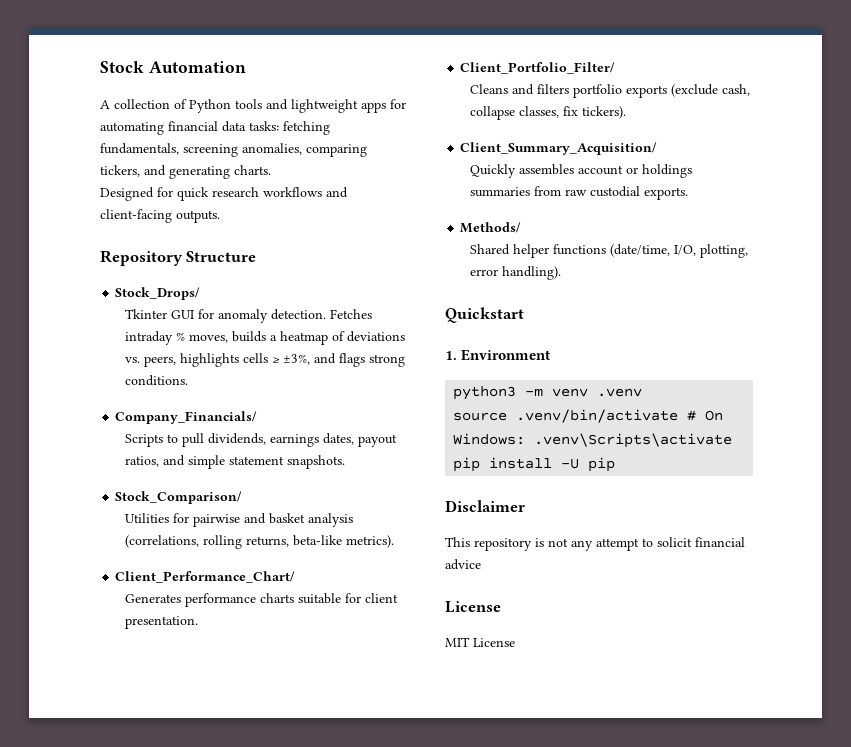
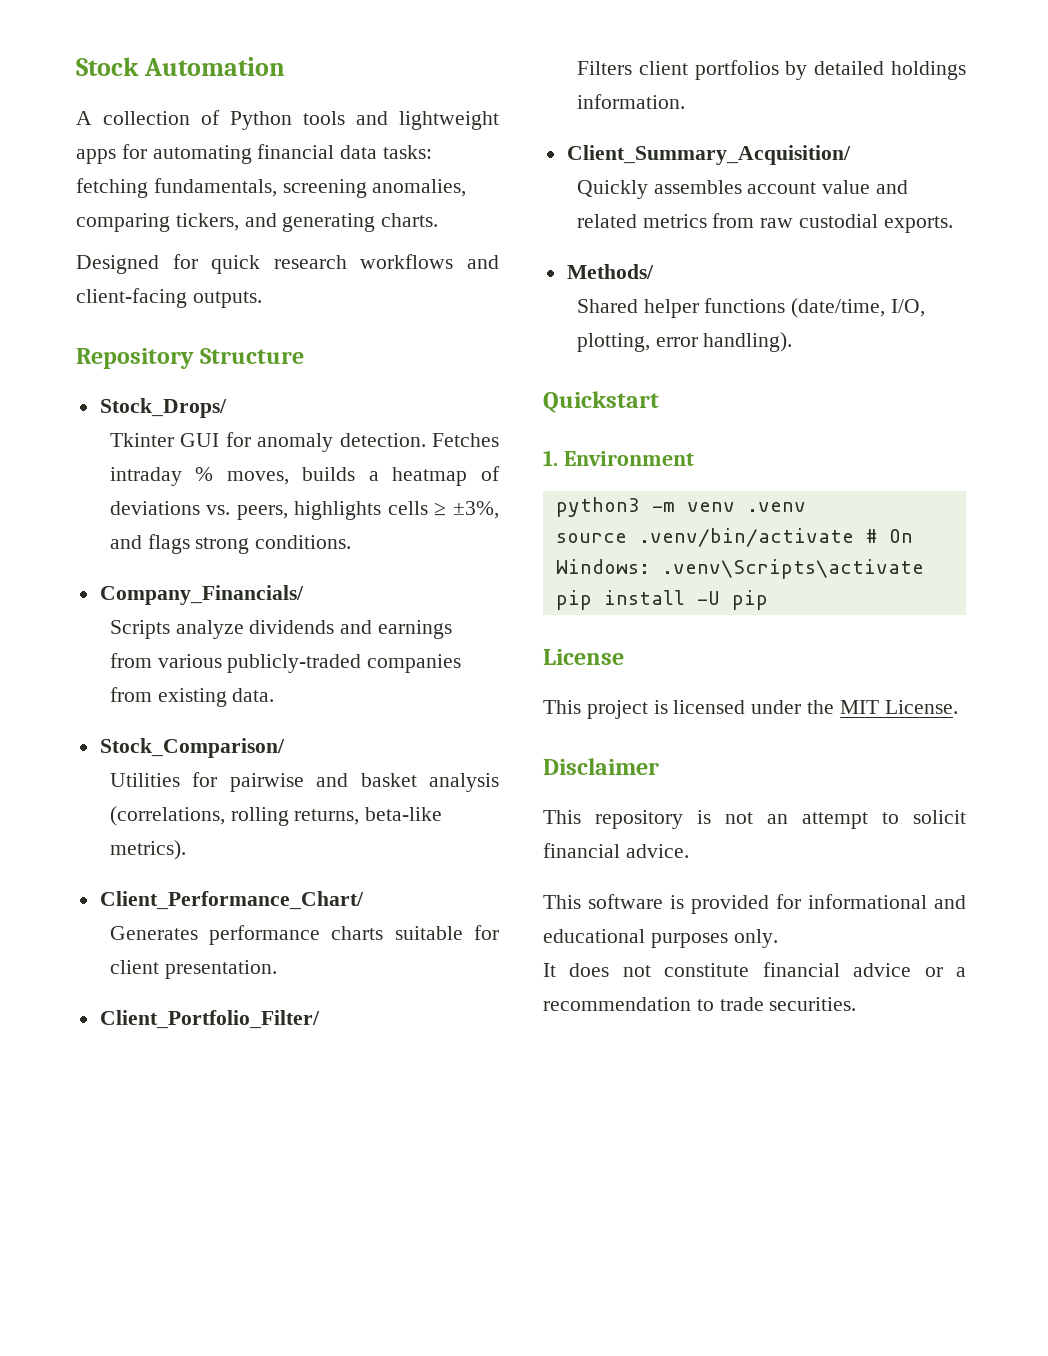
- Scripts to pull dividends, earnings dates, payout ratios, and simple statement snapshots.
+ Scripts analyze dividends and earnings from various publicly-traded companies from existing data.
- Cleans and filters portfolio exports (exclude cash, collapse classes, fix tickers).
+ Filters client portfolios by detailed holdings information.
- Quickly assembles account or holdings summaries from raw custodial exports.
+ Quickly assembles account value and related metrics from raw custodial exports.
+ License
+ This project is licensed under the MIT License.
- This repository is not any attempt to solicit financial advice
- License
- MIT License
+ This repository is not an attempt to solicit financial advice.
+ This software is provided for informational and educational purposes only.
+ It does not constitute financial advice or a recommendation to trade securities.

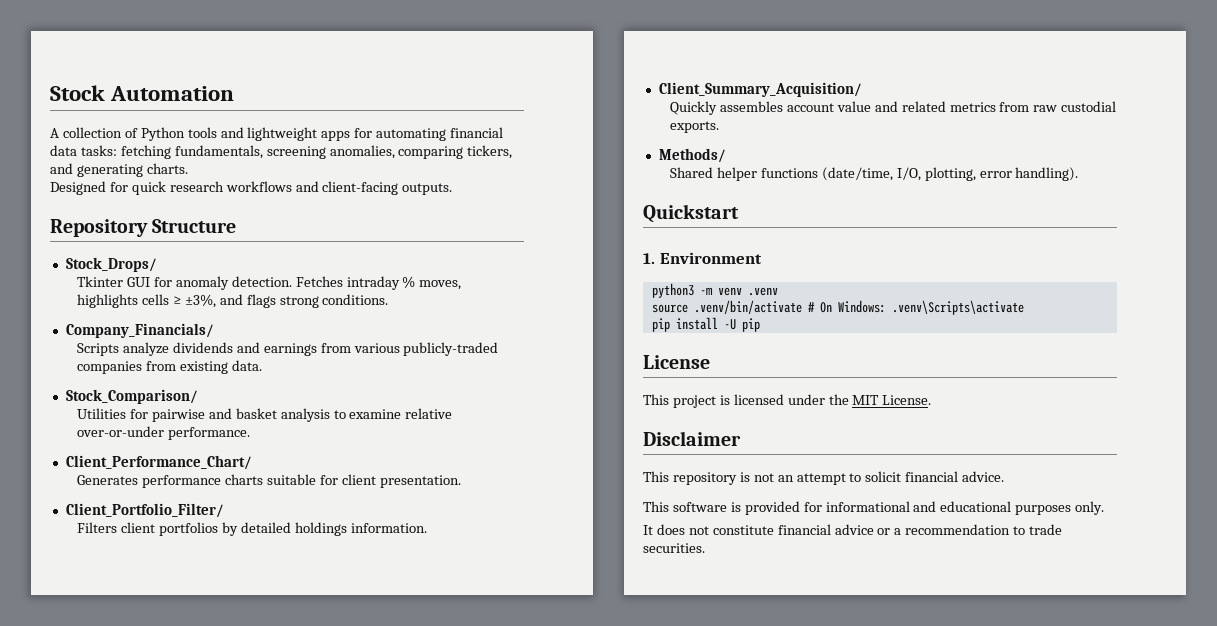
- Fetches intraday % moves, builds a heatmap of deviations vs. peers, highlights cells ≥ ±3%, and flags strong conditions.
+ Fetches intraday % moves, highlights cells ≥ ±3%, and flags strong conditions.
- Utilities for pairwise and basket analysis (correlations, rolling returns, beta-like metrics).
+ Utilities for pairwise and basket analysis to examine relative over-or-under performance.

